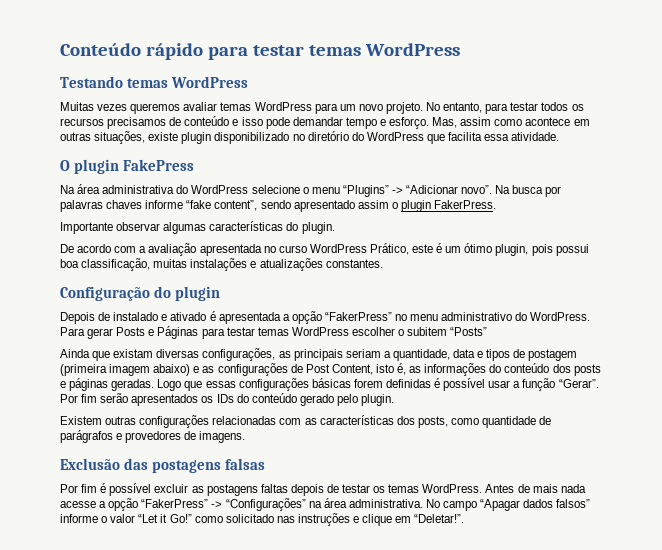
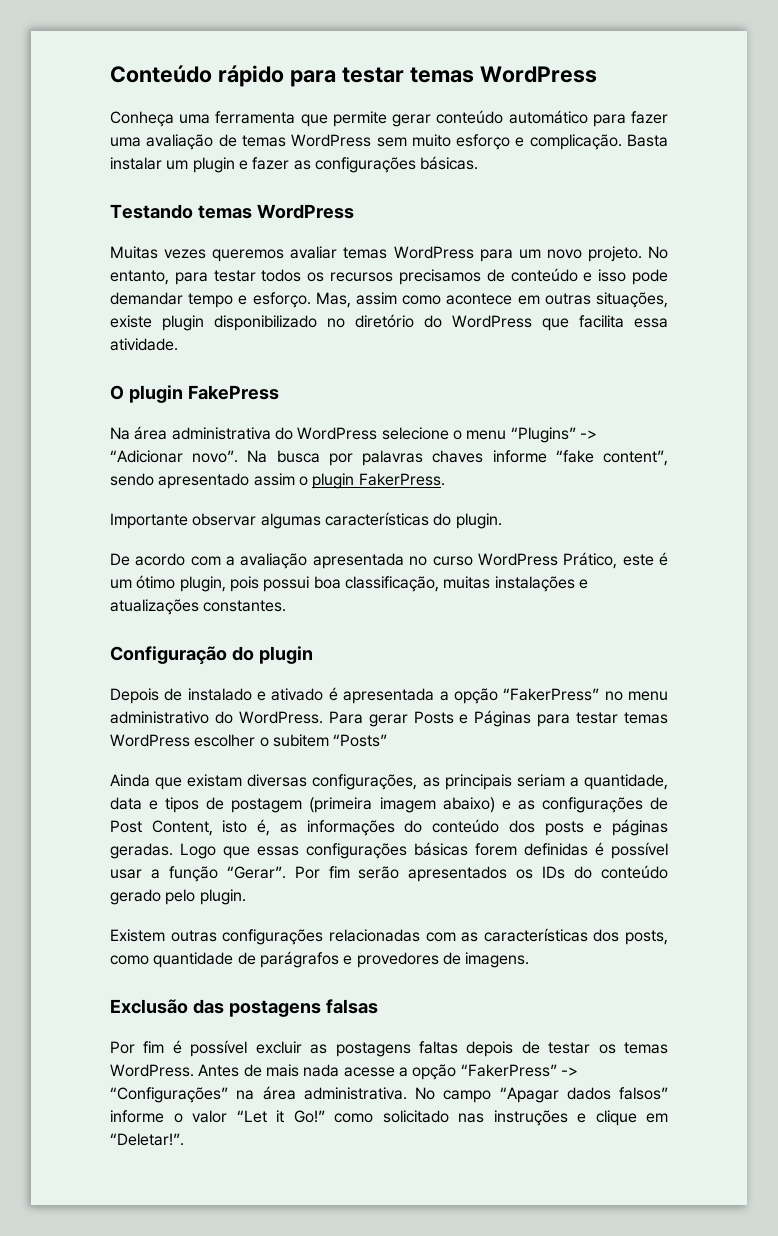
+ Conheça uma ferramenta que permite gerar conteúdo automático para fazer uma avaliação de temas WordPress sem muito esforço e complicação. Basta instalar um plugin e fazer as configurações básicas.

